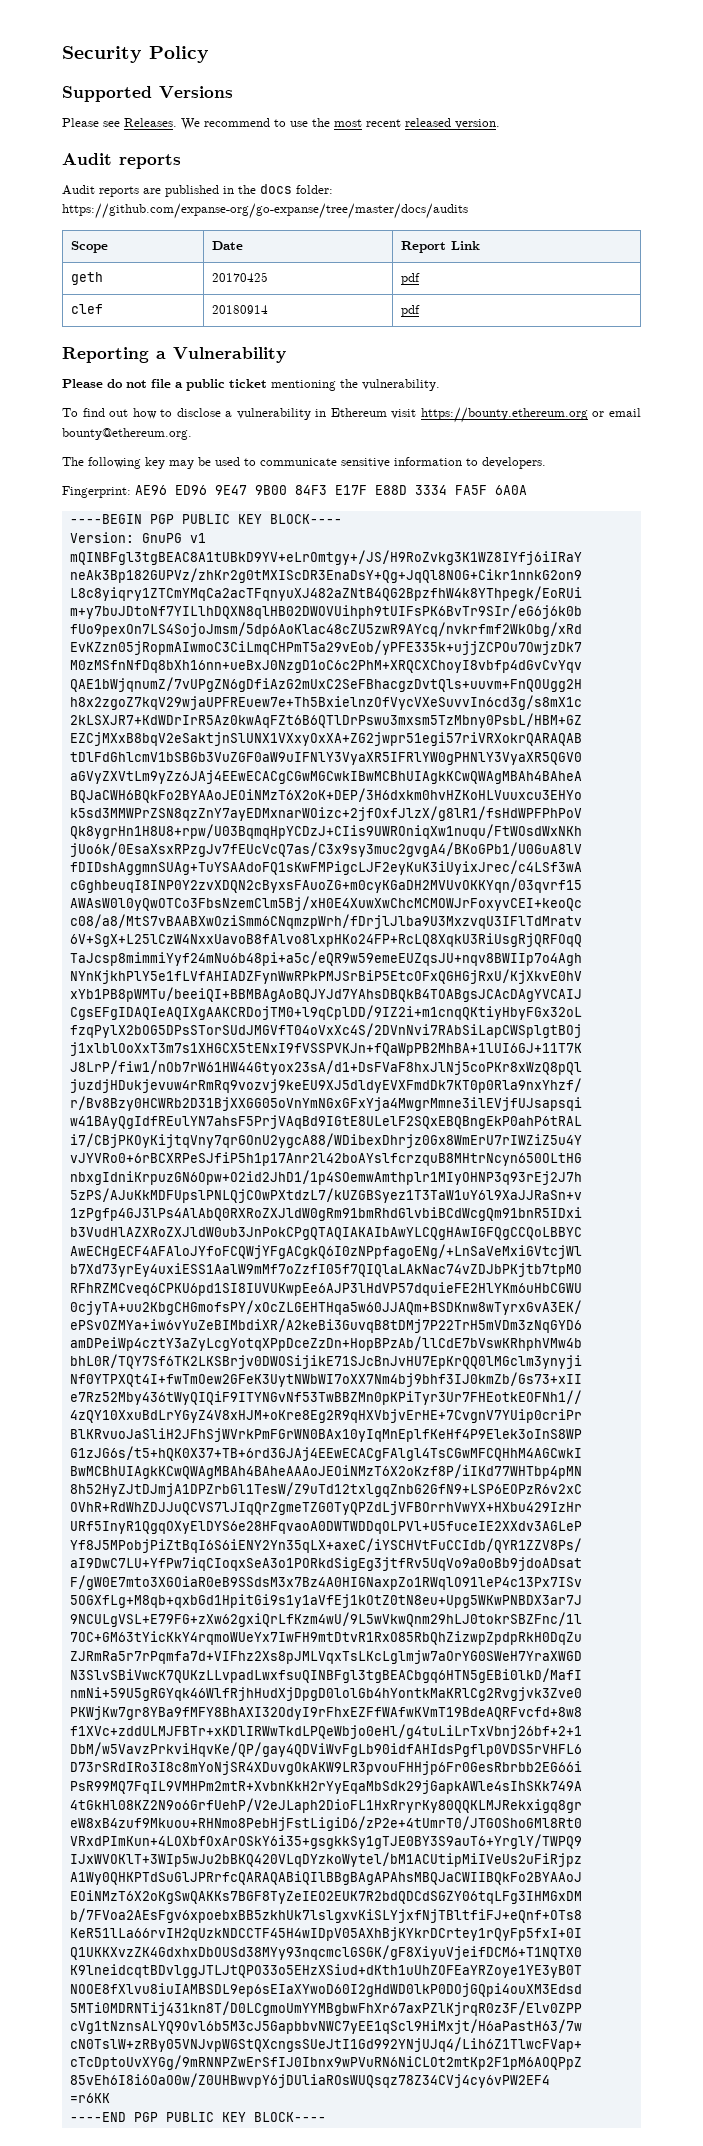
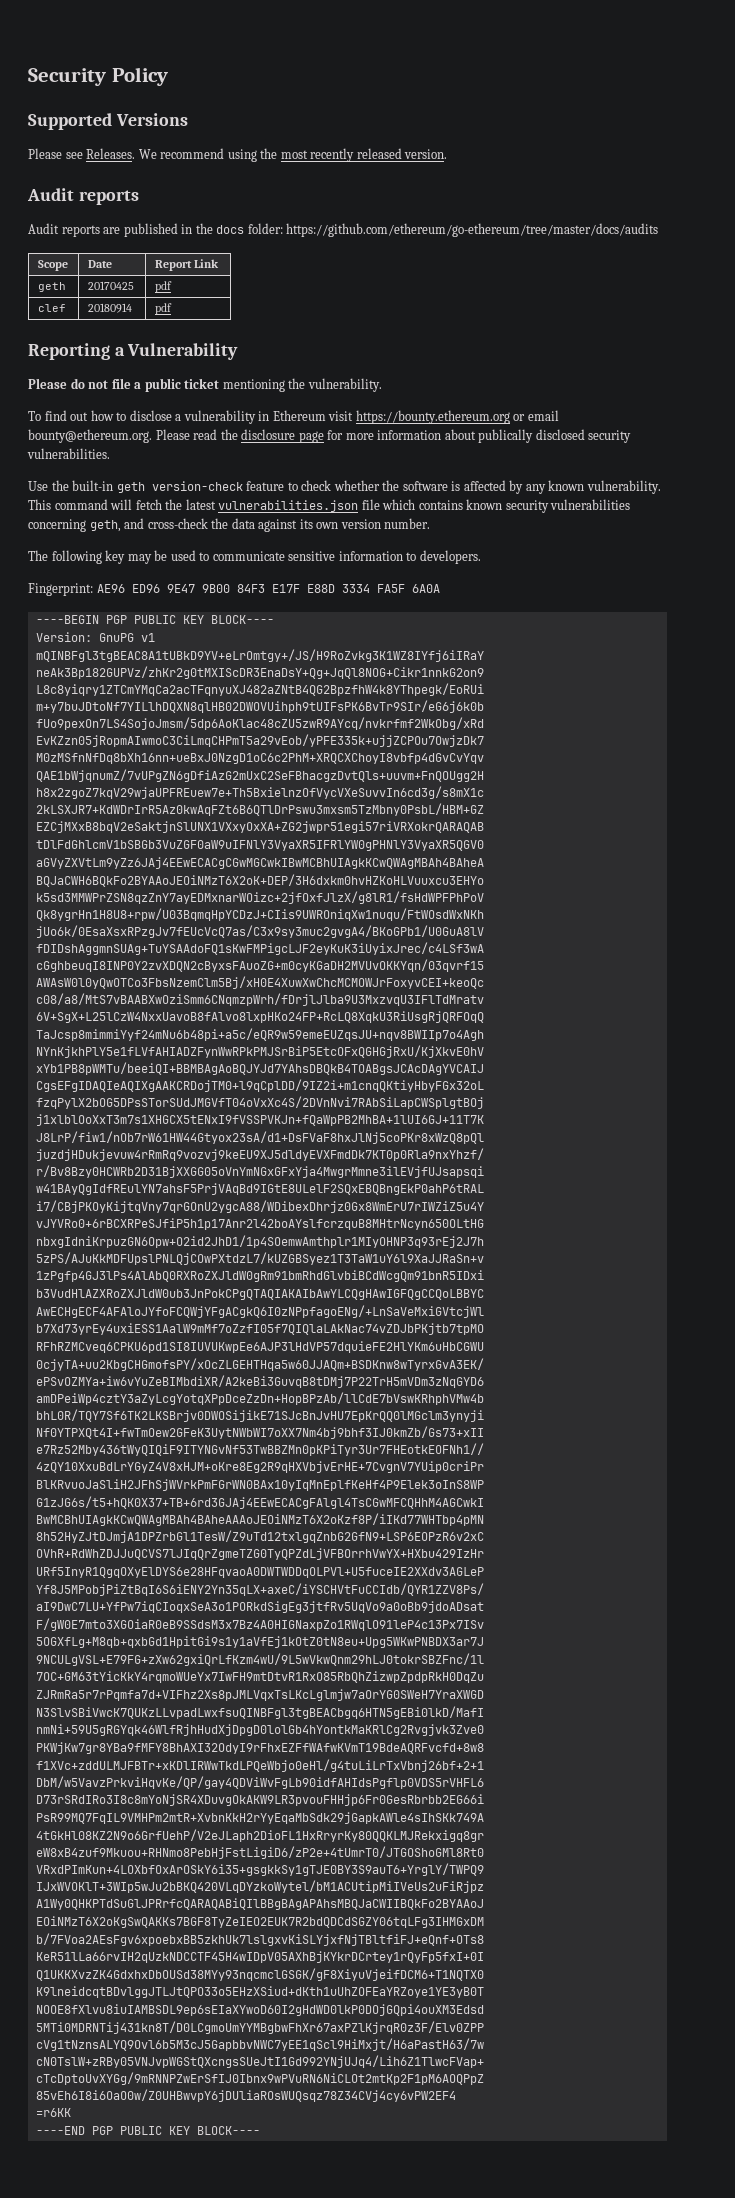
- We recommend to use the most recent released version.
+ We recommend using the most recently released version.
- Audit reports are published in the docs folder: https://github.com/expanse-org/go-expanse/tree/master/docs/audits
+ Audit reports are published in the docs folder: https://github.com/ethereum/go-ethereum/tree/master/docs/audits
- To find out how to disclose a vulnerability in Ethereum visit https://bounty.ethereum.org or email bounty@ethereum.org.
+ To find out how to disclose a vulnerability in Ethereum visit https://bounty.ethereum.org or email bounty@ethereum.org. Please read the disclosure page for more information about publically disclosed security vulnerabilities.
+ Use the built-in geth version-check feature to check whether the software is affected by any known vulnerability. This command will fetch the latest vulnerabilities.json file which contains known security vulnerabilities concerning geth, and cross-check the data against its own version number.

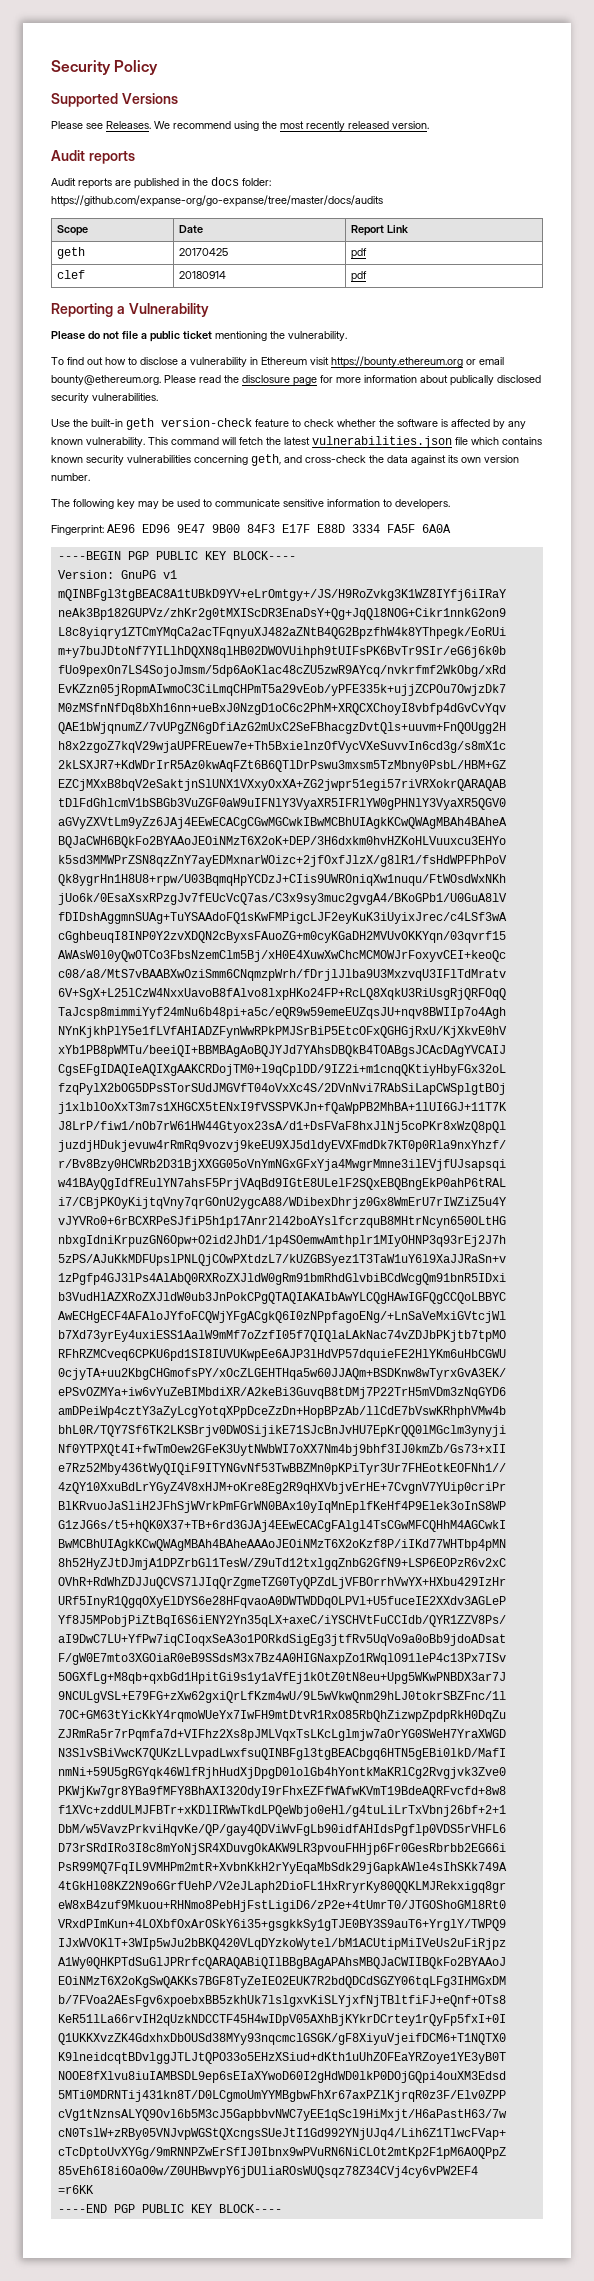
- Audit reports are published in the docs folder: https://github.com/ethereum/go-ethereum/tree/master/docs/audits
+ Audit reports are published in the docs folder: https://github.com/expanse-org/go-expanse/tree/master/docs/audits

